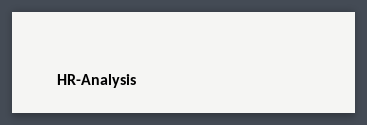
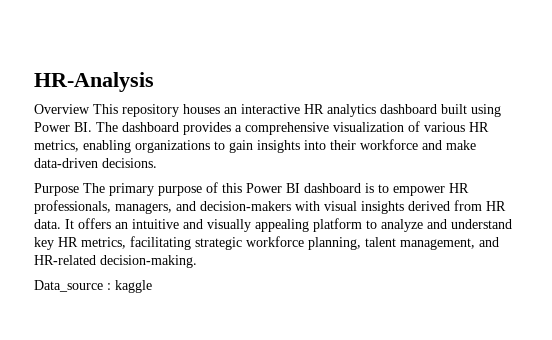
+ Overview This repository houses an interactive HR analytics dashboard built using Power BI. The dashboard provides a comprehensive visualization of various HR metrics, enabling organizations to gain insights into their workforce and make data-driven decisions.
+ Purpose The primary purpose of this Power BI dashboard is to empower HR professionals, managers, and decision-makers with visual insights derived from HR data. It offers an intuitive and visually appealing platform to analyze and understand key HR metrics, facilitating strategic workforce planning, talent management, and HR-related decision-making.
+ Data_source : kaggle

